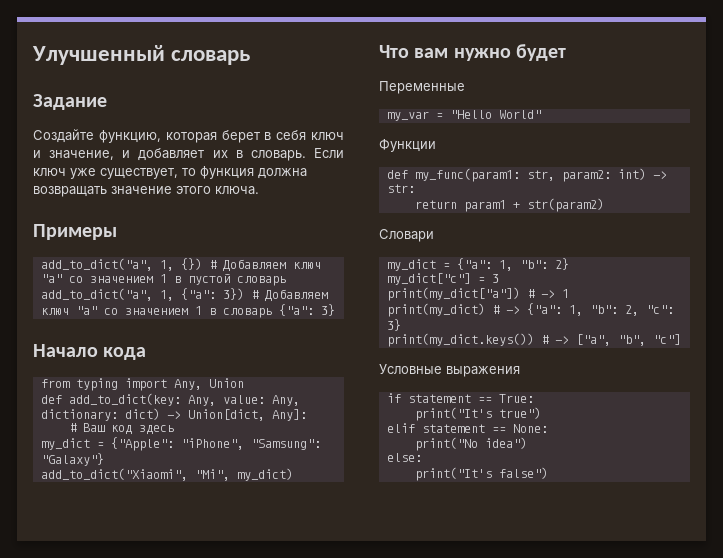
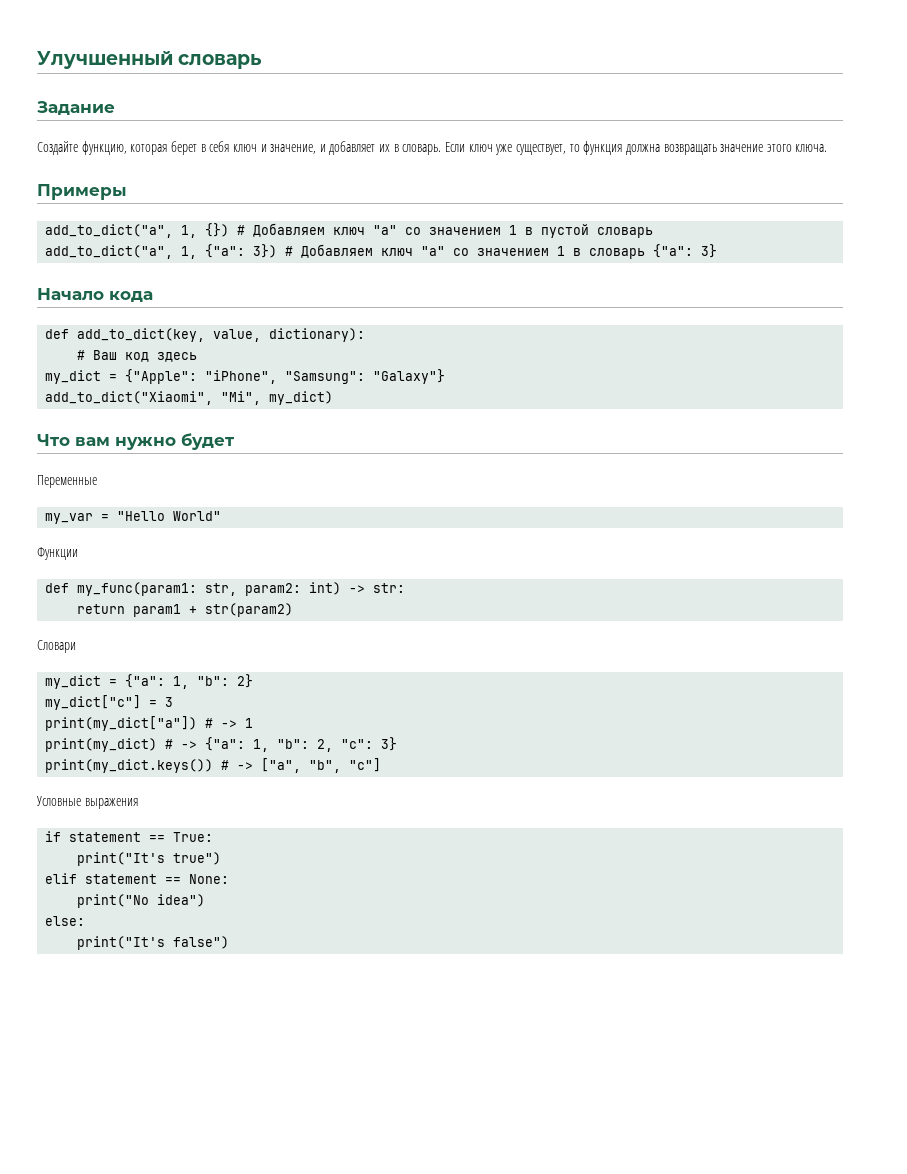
- from typing import Any, Union
- def add_to_dict(key: Any, value: Any, dictionary: dict) -> Union[dict, Any]:
+ def add_to_dict(key, value, dictionary):

